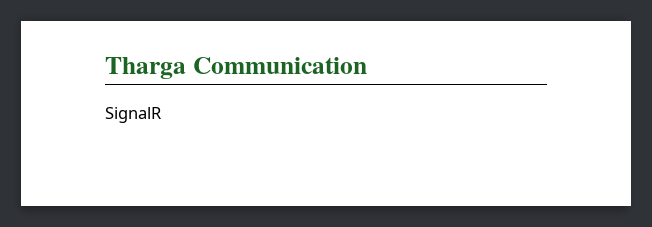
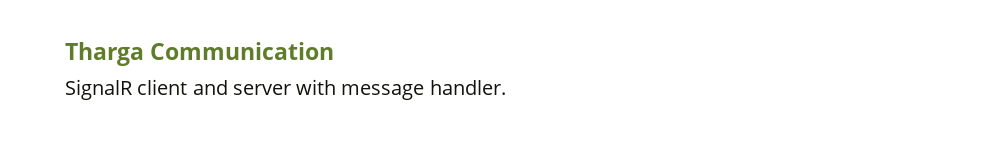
- SignalR
+ SignalR client and server with message handler.

